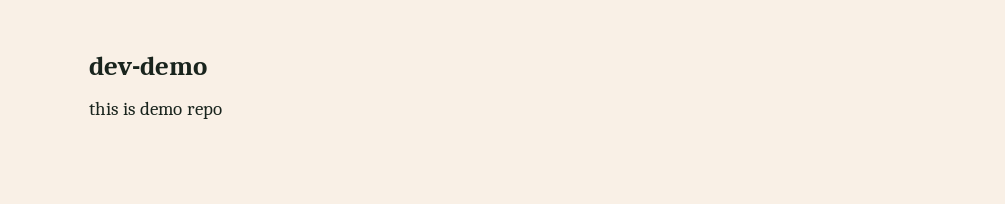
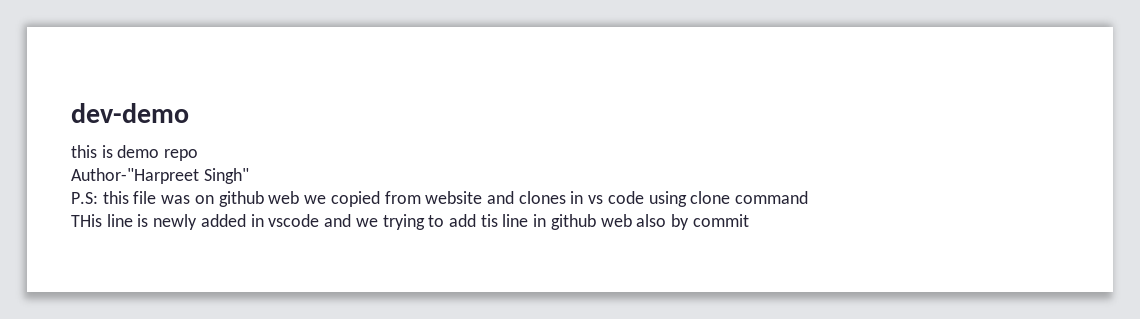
+ Author-"Harpreet Singh"
+ P.S: this file was on github web we copied from website and clones in vs code using clone command
+ THis line is newly added in vscode and we trying to add tis line in github web also by commit

